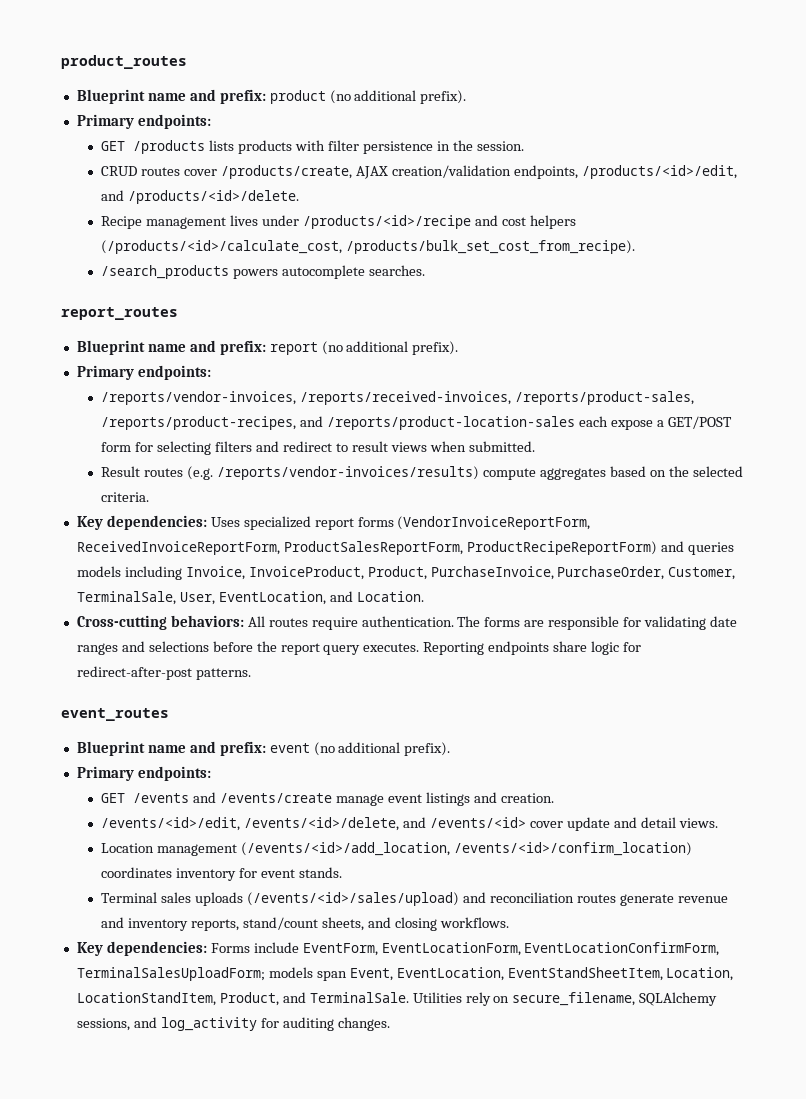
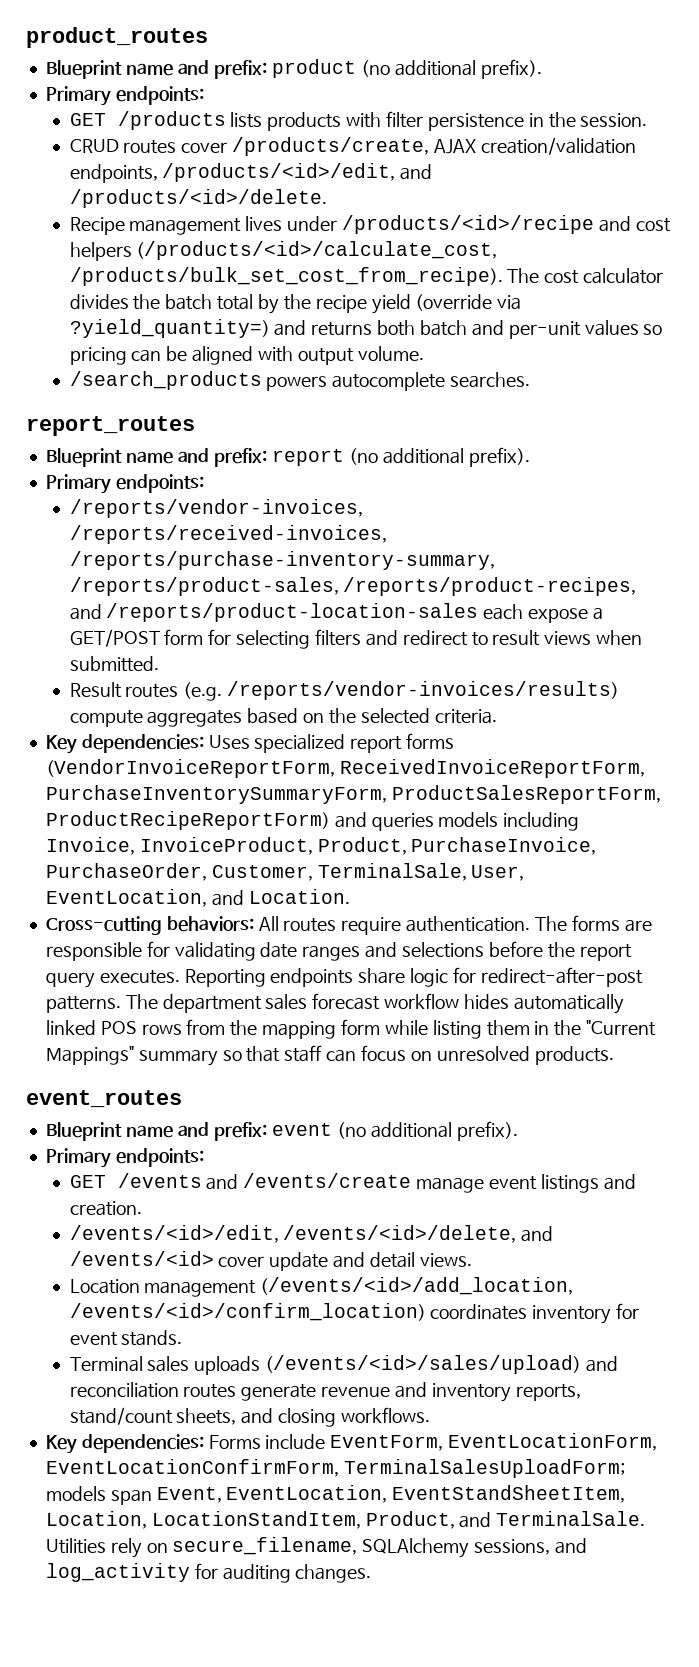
+ The cost calculator divides the batch total by the recipe yield (override via ?yield_quantity=) and returns both batch and per-unit values so pricing can be aligned with output volume.
- /reports/vendor-invoices, /reports/received-invoices, /reports/product-sales, /reports/product-recipes, and /reports/product-location-sales each expose a GET/POST form for selecting filters and redirect to result views when submitted.
+ /reports/vendor-invoices, /reports/received-invoices, /reports/purchase-inventory-summary, /reports/product-sales, /reports/product-recipes, and /reports/product-location-sales each expose a GET/POST form for selecting filters and redirect to result views when submitted.
- Key dependencies: Uses specialized report forms (VendorInvoiceReportForm, ReceivedInvoiceReportForm, ProductSalesReportForm, ProductRecipeReportForm) and queries models including Invoice, InvoiceProduct, Product, PurchaseInvoice, PurchaseOrder, Customer, TerminalSale, User, EventLocation, and Location.
+ Key dependencies: Uses specialized report forms (VendorInvoiceReportForm, ReceivedInvoiceReportForm, PurchaseInventorySummaryForm, ProductSalesReportForm, ProductRecipeReportForm) and queries models including Invoice, InvoiceProduct, Product, PurchaseInvoice, PurchaseOrder, Customer, TerminalSale, User, EventLocation, and Location.
+ The department sales forecast workflow hides automatically linked POS rows from the mapping form while listing them in the "Current Mappings" summary so that staff can focus on unresolved products.

